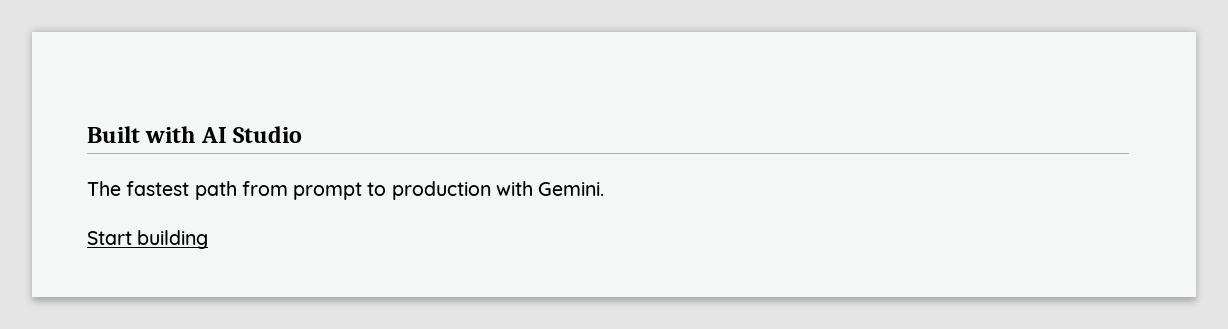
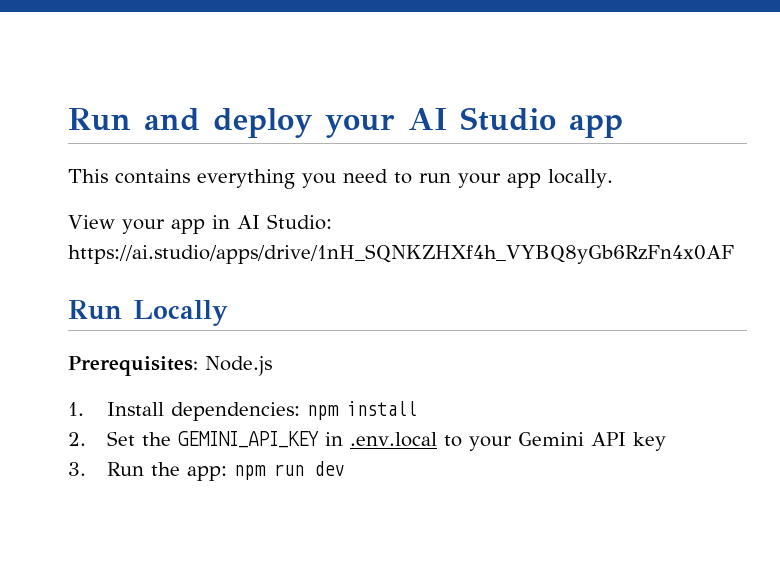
- Built with AI Studio
- The fastest path from prompt to production with Gemini.
- Start building
+ Run and deploy your AI Studio app
+ This contains everything you need to run your app locally.
+ View your app in AI Studio: https://ai.studio/apps/drive/1nH_SQNKZHXf4h_VYBQ8yGb6RzFn4x0AF
+ Run Locally
+ Prerequisites: Node.js
+ 1. Install dependencies: npm install
+ 2. Set the GEMINI_API_KEY in .env.local to your Gemini API key
+ 3. Run the app: npm run dev

